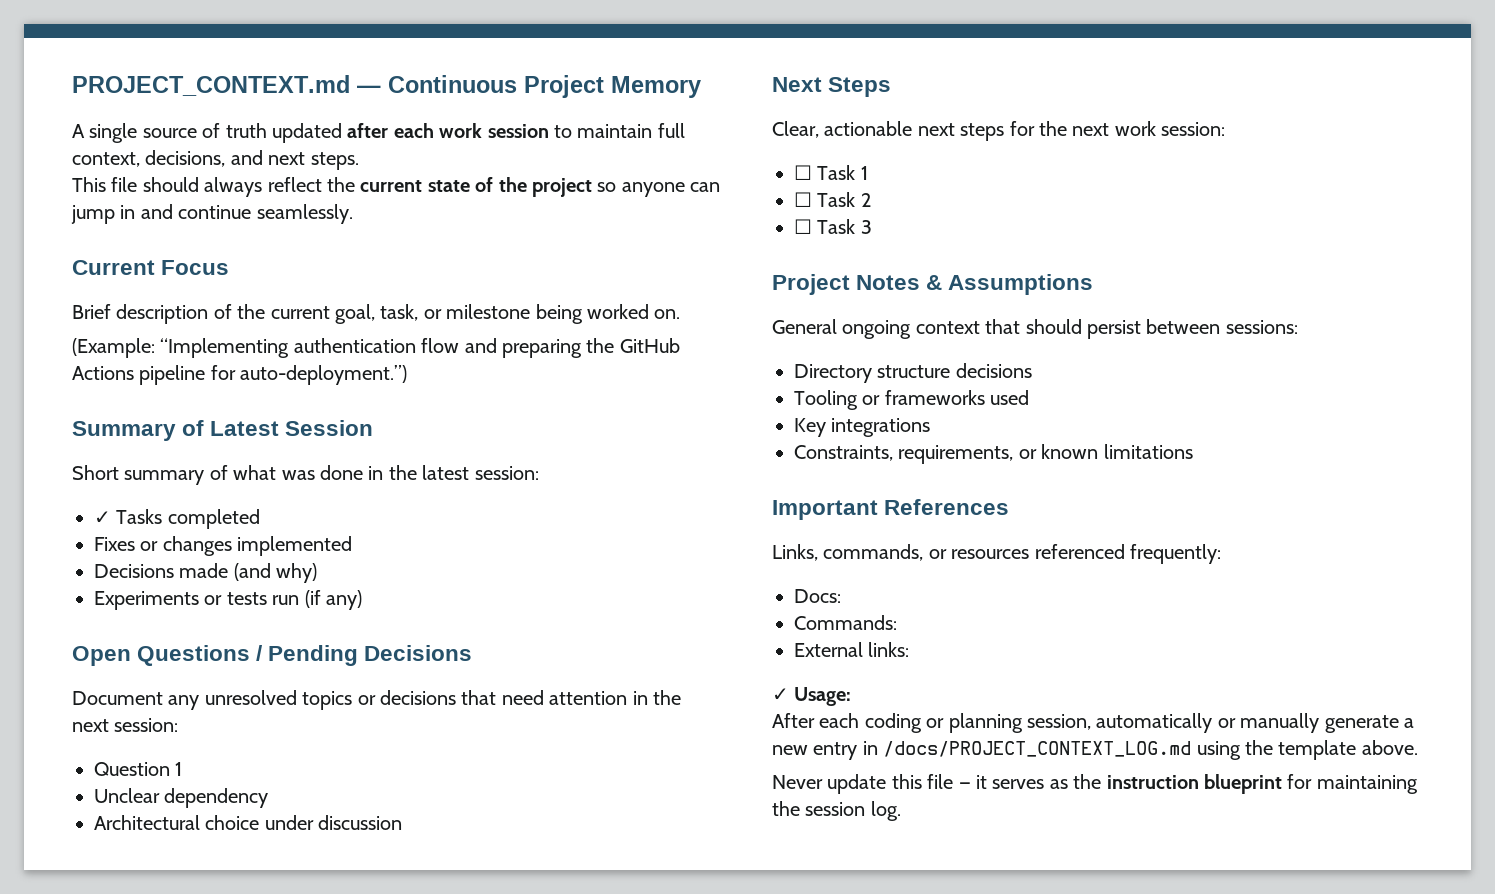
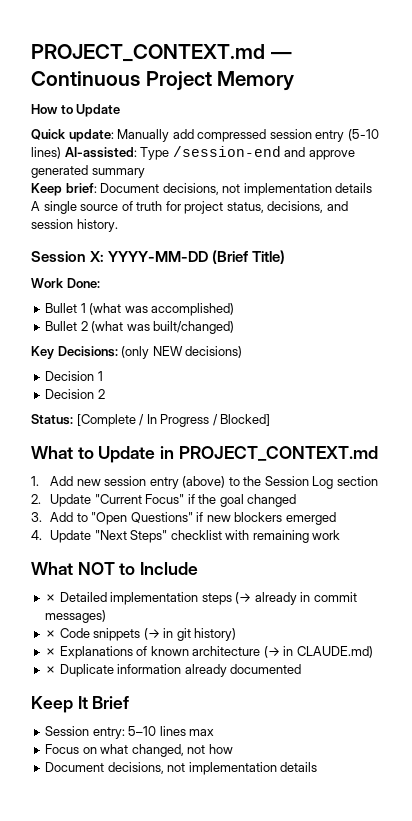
- A single source of truth updated after each work session to maintain full context, decisions, and next steps.
- This file should always reflect the current state of the project so anyone can jump in and continue seamlessly.
- Current Focus
- Brief description of the current goal, task, or milestone being worked on.
- (Example: “Implementing authentication flow and preparing the GitHub Actions pipeline for auto-deployment.”)
- Summary of Latest Session
- Short summary of what was done in the latest session:
- ✓ Tasks completed
- Fixes or changes implemented
- Decisions made (and why)
- Experiments or tests run (if any)
- Open Questions / Pending Decisions
- Document any unresolved topics or decisions that need attention in the next session:
- Question 1
- Unclear dependency
- Architectural choice under discussion
- Next Steps
- Clear, actionable next steps for the next work session:
- ☐ Task 1
- ☐ Task 2
- ☐ Task 3
- Project Notes & Assumptions
- General ongoing context that should persist between sessions:
- Directory structure decisions
- Tooling or frameworks used
- Key integrations
- Constraints, requirements, or known limitations
- Important References
- Links, commands, or resources referenced frequently:
- Docs:
- Commands:
- External links:
- ✓ Usage:
- After each coding or planning session, automatically or manually generate a new entry in /docs/PROJECT_CONTEXT_LOG.md using the template above.
- Never update this file — it serves as the instruction blueprint for maintaining the session log.
+ How to Update
+ Quick update: Manually add compressed session entry (5-10 lines) AI-assisted: Type /session-end and approve generated summary
+ Keep brief: Document decisions, not implementation details A single source of truth for project status, decisions, and session history.
+ Session X: YYYY-MM-DD (Brief Title)
+ Work Done:
+ Bullet 1 (what was accomplished)
+ Bullet 2 (what was built/changed)
+ Key Decisions: (only NEW decisions)
+ Decision 1
+ Decision 2
+ Status: [Complete / In Progress / Blocked]
+ What to Update in PROJECT_CONTEXT.md
+ 1. Add new session entry (above) to the Session Log section
+ 2. Update "Current Focus" if the goal changed
+ 3. Add to "Open Questions" if new blockers emerged
+ 4. Update "Next Steps" checklist with remaining work
+ What NOT to Include
+ ✗ Detailed implementation steps (→ already in commit messages)
+ ✗ Code snippets (→ in git history)
+ ✗ Explanations of known architecture (→ in CLAUDE.md)
+ ✗ Duplicate information already documented
+ Keep It Brief
+ Session entry: 5–10 lines max
+ Focus on what changed, not how
+ Document decisions, not implementation details

